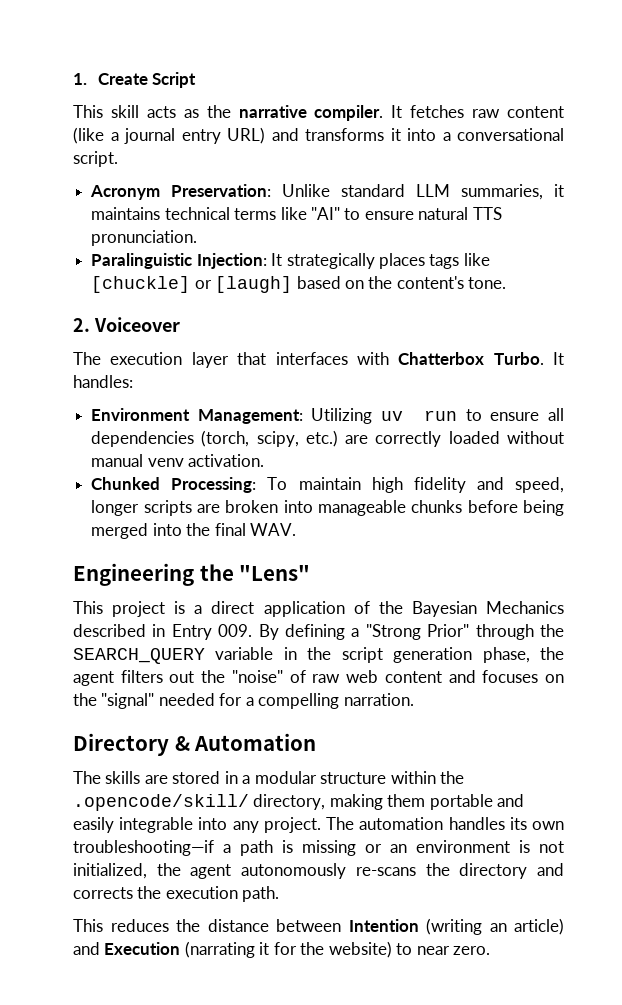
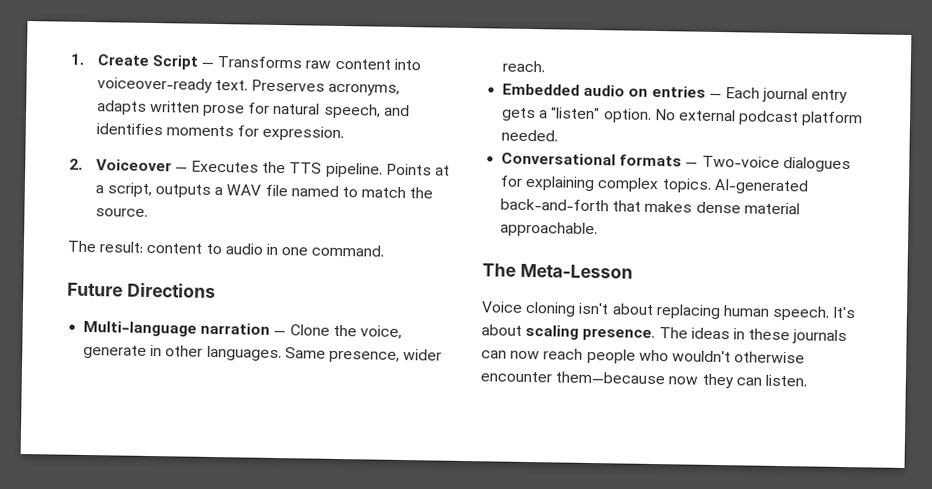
- 1. Create Script
- This skill acts as the narrative compiler. It fetches raw content (like a journal entry URL) and transforms it into a conversational script.
- Acronym Preservation: Unlike standard LLM summaries, it maintains technical terms like "AI" to ensure natural TTS pronunciation.
- Paralinguistic Injection: It strategically places tags like [chuckle] or [laugh] based on the content's tone.
- 2. Voiceover
- The execution layer that interfaces with Chatterbox Turbo. It handles:
- Environment Management: Utilizing uv run to ensure all dependencies (torch, scipy, etc.) are correctly loaded without manual venv activation.
- Chunked Processing: To maintain high fidelity and speed, longer scripts are broken into manageable chunks before being merged into the final WAV.
- Engineering the "Lens"
- This project is a direct application of the Bayesian Mechanics described in Entry 009. By defining a "Strong Prior" through the SEARCH_QUERY variable in the script generation phase, the agent filters out the "noise" of raw web content and focuses on the "signal" needed for a compelling narration.
- Directory & Automation
- The skills are stored in a modular structure within the .opencode/skill/ directory, making them portable and easily integrable into any project. The automation handles its own troubleshooting—if a path is missing or an environment is not initialized, the agent autonomously re-scans the directory and corrects the execution path.
- This reduces the distance between Intention (writing an article) and Execution (narrating it for the website) to near zero.
+ 1. Create Script — Transforms raw content into voiceover-ready text. Preserves acronyms, adapts written prose for natural speech, and identifies moments for expression.
+ 2. Voiceover — Executes the TTS pipeline. Points at a script, outputs a WAV file named to match the source.
+ The result: content to audio in one command.
+ Future Directions
+ Multi-language narration — Clone the voice, generate in other languages. Same presence, wider reach.
+ Embedded audio on entries — Each journal entry gets a "listen" option. No external podcast platform needed.
+ Conversational formats — Two-voice dialogues for explaining complex topics. AI-generated back-and-forth that makes dense material approachable.
+ The Meta-Lesson
+ Voice cloning isn't about replacing human speech. It's about scaling presence. The ideas in these journals can now reach people who wouldn't otherwise encounter them—because now they can listen.

